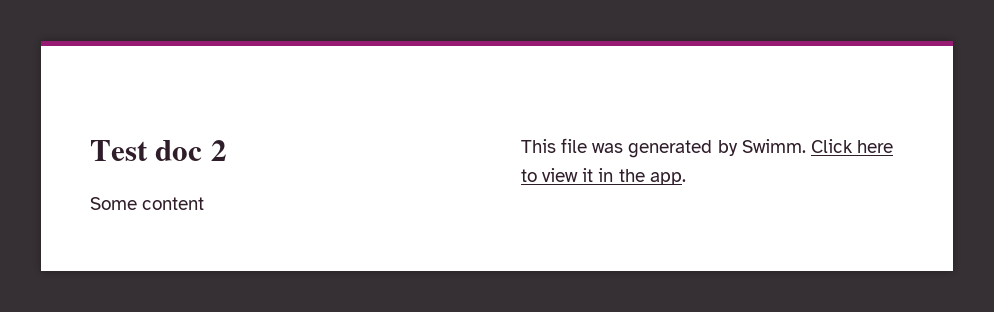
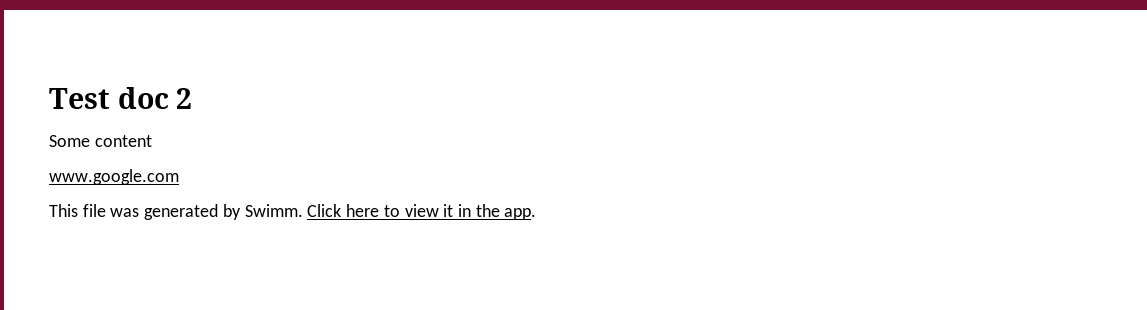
+ www.google.com

